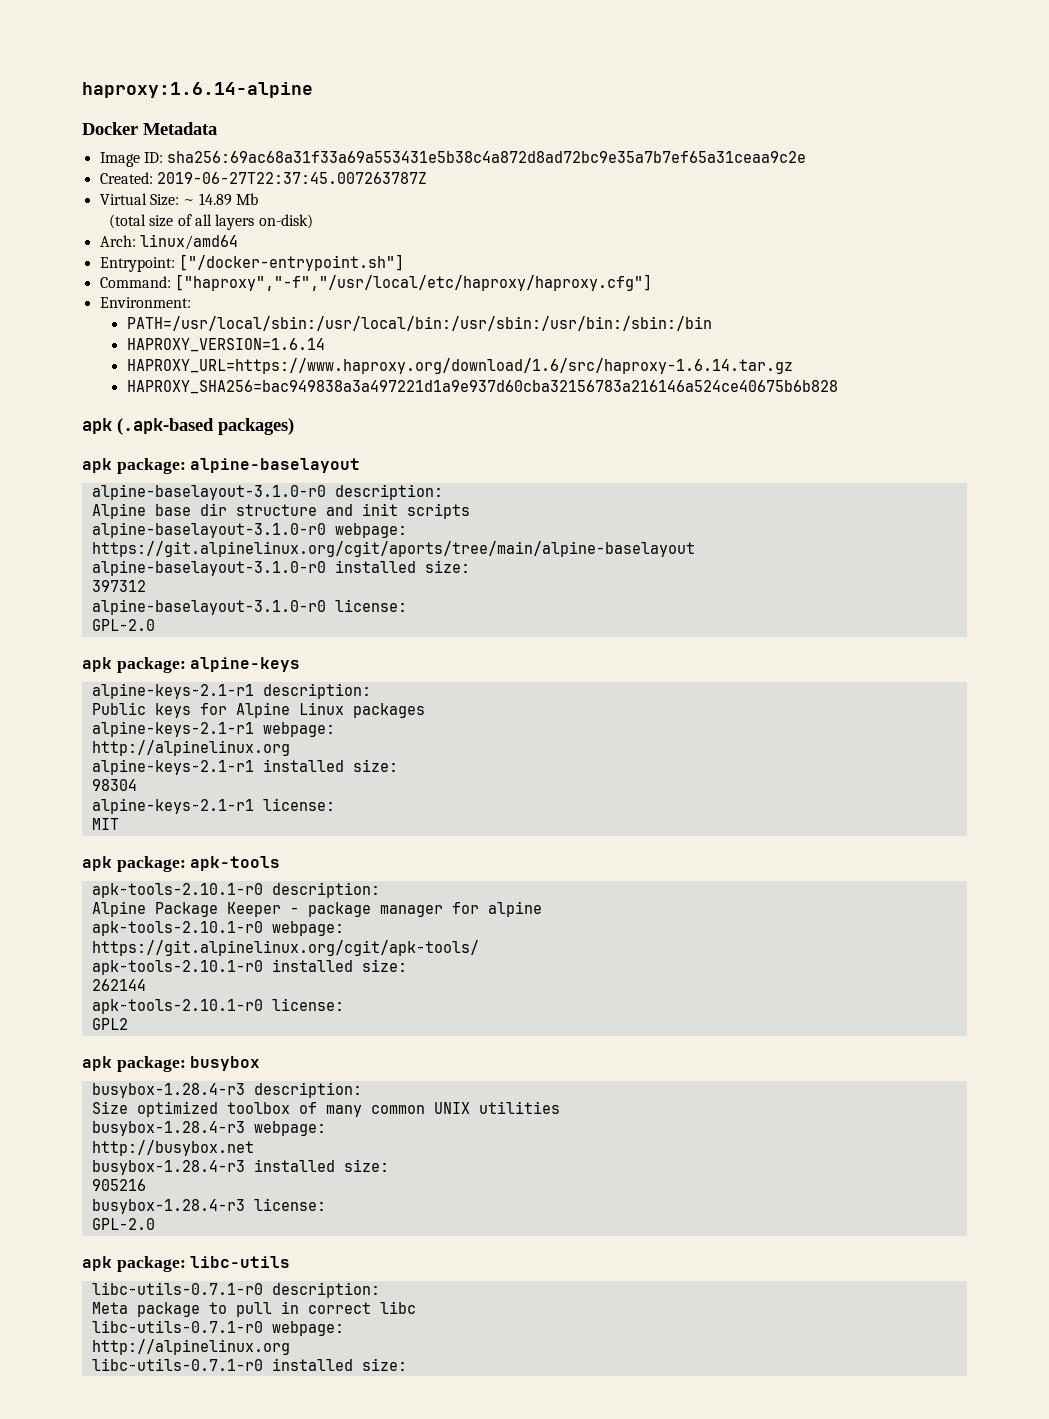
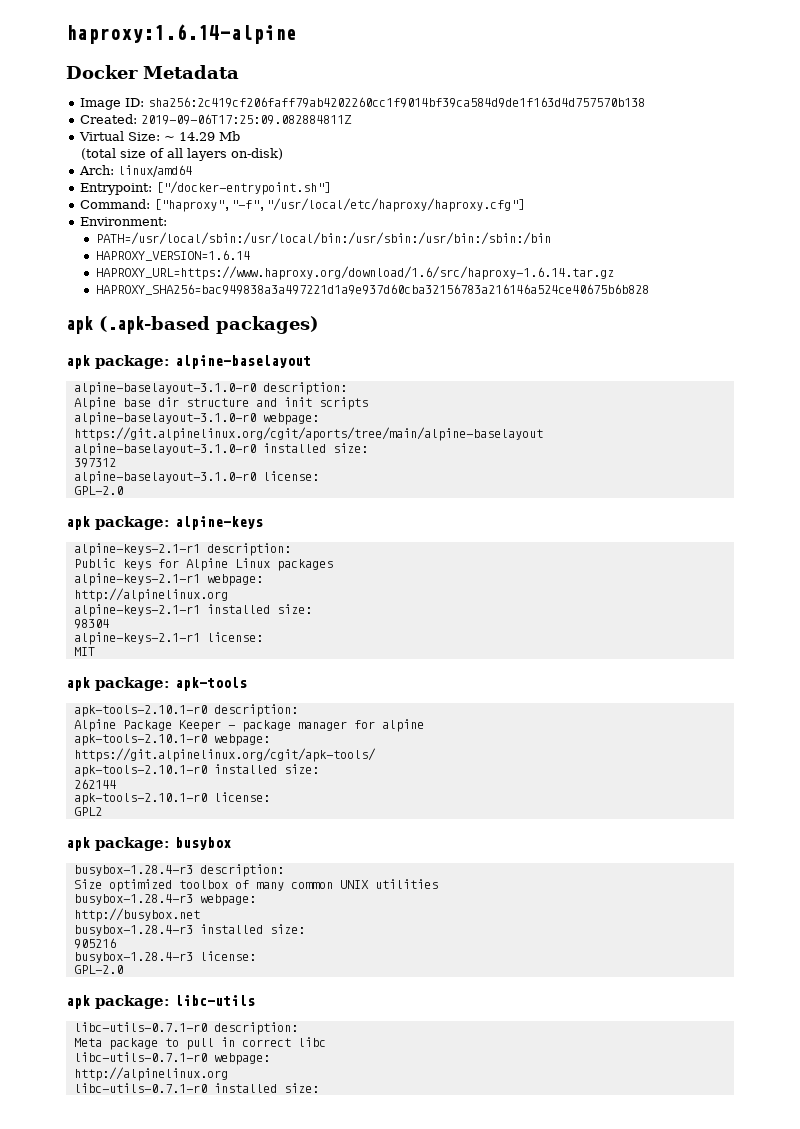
- Image ID: sha256:69ac68a31f33a69a553431e5b38c4a872d8ad72bc9e35a7b7ef65a31ceaa9c2e
+ Image ID: sha256:2c419cf206faff79ab4202260cc1f9014bf39ca584d9de1f163d4d757570b138
- Created: 2019-06-27T22:37:45.007263787Z
+ Created: 2019-09-06T17:25:09.082884811Z
- Virtual Size: ~ 14.89 Mb
+ Virtual Size: ~ 14.29 Mb

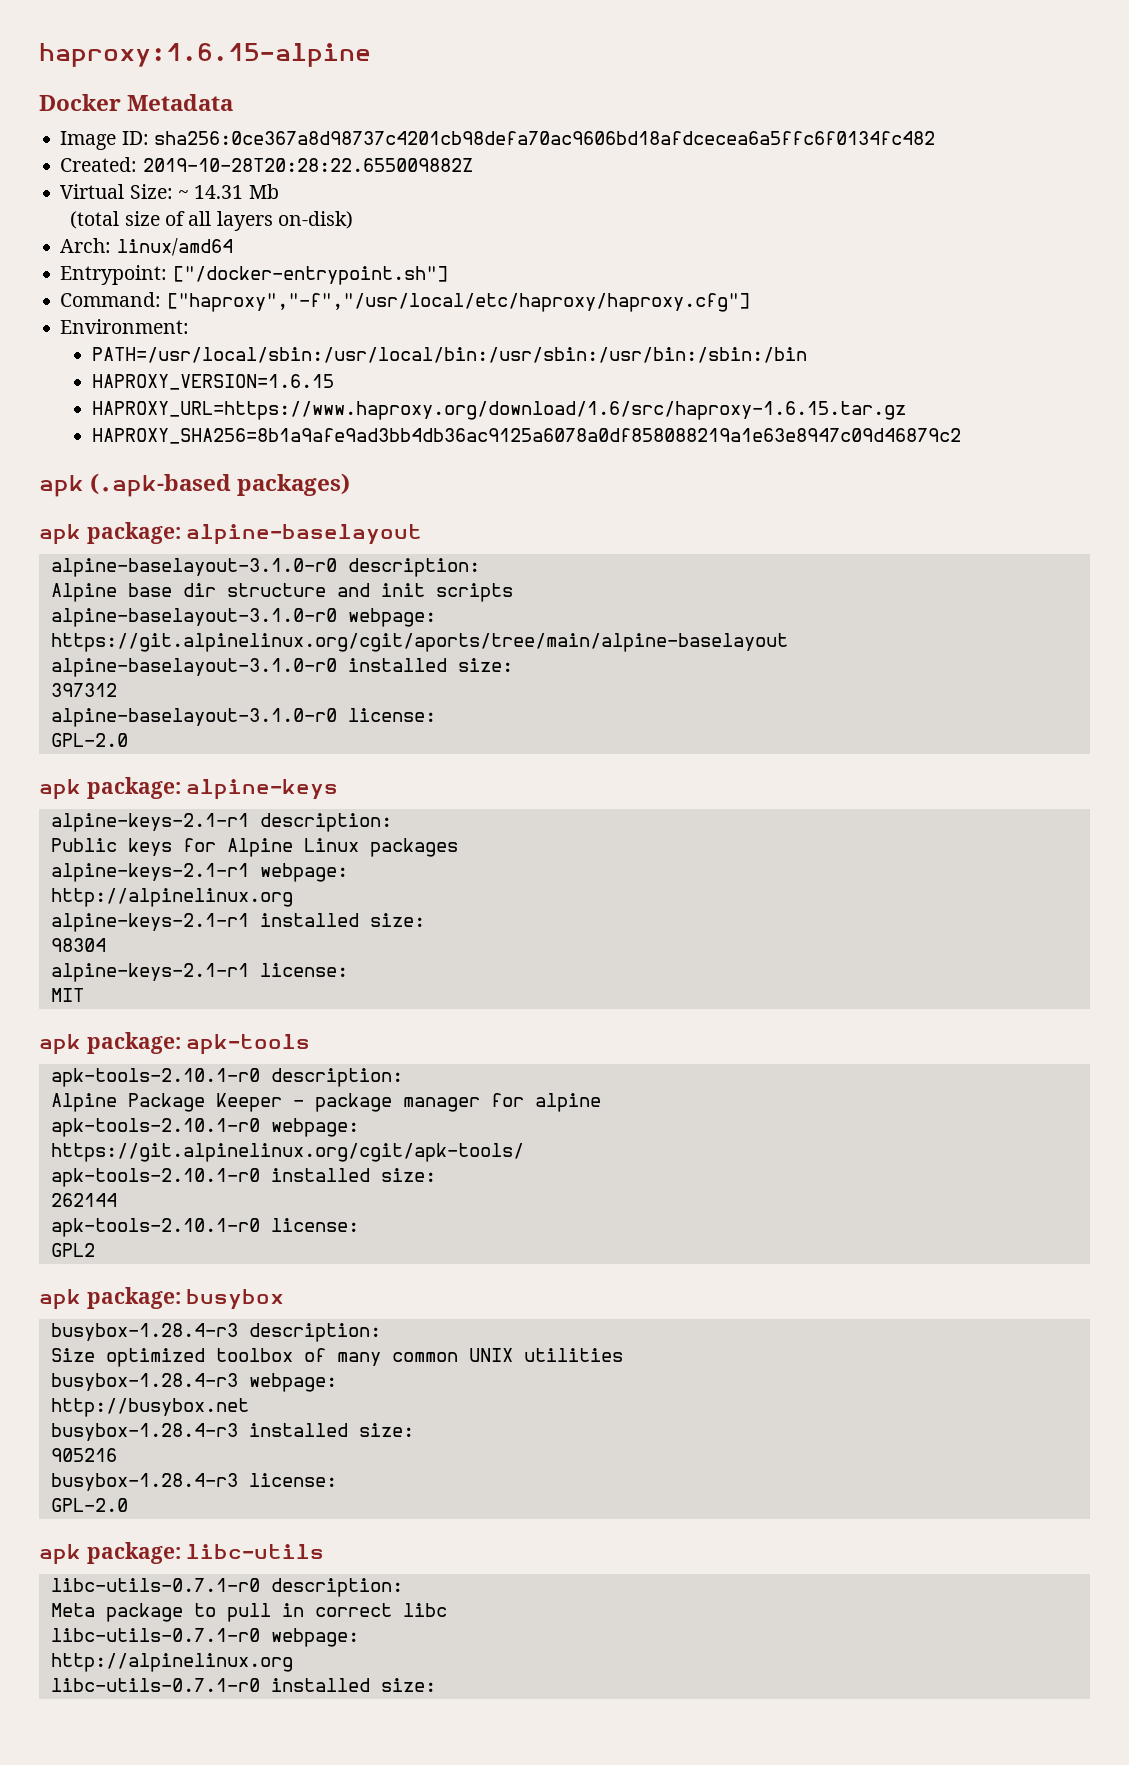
- haproxy:1.6.14-alpine
+ haproxy:1.6.15-alpine
- Image ID: sha256:2c419cf206faff79ab4202260cc1f9014bf39ca584d9de1f163d4d757570b138
+ Image ID: sha256:0ce367a8d98737c4201cb98defa70ac9606bd18afdcecea6a5ffc6f0134fc482
- Created: 2019-09-06T17:25:09.082884811Z
+ Created: 2019-10-28T20:28:22.655009882Z
- Virtual Size: ~ 14.29 Mb
+ Virtual Size: ~ 14.31 Mb
- HAPROXY_VERSION=1.6.14
- HAPROXY_URL=https://www.haproxy.org/download/1.6/src/haproxy-1.6.14.tar.gz
- HAPROXY_SHA256=bac949838a3a497221d1a9e937d60cba32156783a216146a524ce40675b6b828
+ HAPROXY_VERSION=1.6.15
+ HAPROXY_URL=https://www.haproxy.org/download/1.6/src/haproxy-1.6.15.tar.gz
+ HAPROXY_SHA256=8b1a9afe9ad3bb4db36ac9125a6078a0df858088219a1e63e8947c09d46879c2

